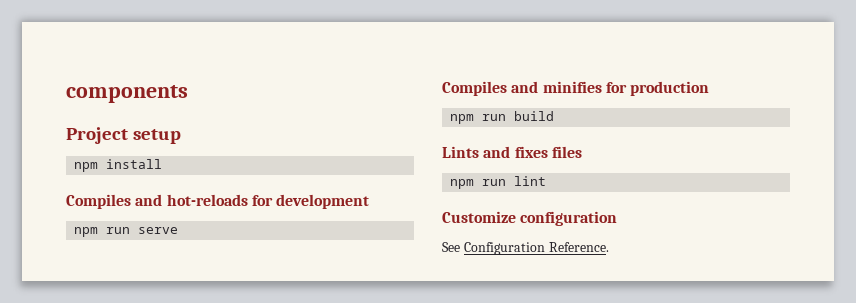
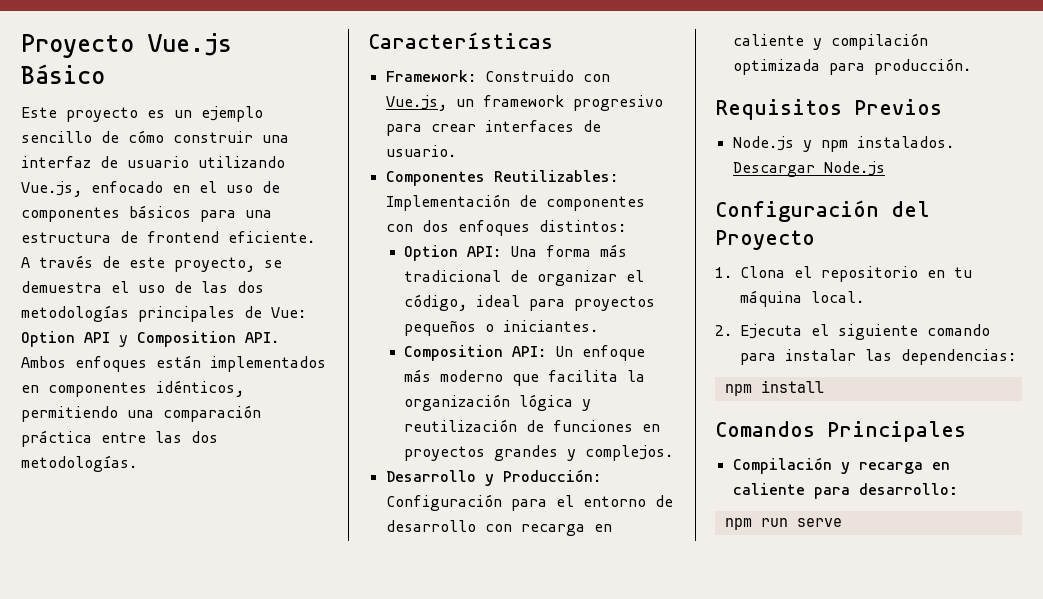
- components
- Project setup
+ Proyecto Vue.js Básico
+ Este proyecto es un ejemplo sencillo de cómo construir una interfaz de usuario utilizando Vue.js, enfocado en el uso de componentes básicos para una estructura de frontend eficiente. A través de este proyecto, se demuestra el uso de las dos metodologías principales de Vue: Option API y Composition API. Ambos enfoques están implementados en componentes idénticos, permitiendo una comparación práctica entre las dos metodologías.
+ Características
+ Framework: Construido con Vue.js, un framework progresivo para crear interfaces de usuario.
+ Componentes Reutilizables: Implementación de componentes con dos enfoques distintos:
+ Option API: Una forma más tradicional de organizar el código, ideal para proyectos pequeños o iniciantes.
+ Composition API: Un enfoque más moderno que facilita la organización lógica y reutilización de funciones en proyectos grandes y complejos.
+ Desarrollo y Producción: Configuración para el entorno de desarrollo con recarga en caliente y compilación optimizada para producción.
+ Requisitos Previos
+ Node.js y npm instalados. Descargar Node.js
+ Configuración del Proyecto
+ 1. Clona el repositorio en tu máquina local.
+ 2. Ejecuta el siguiente comando para instalar las dependencias:
  npm install
- Compiles and hot-reloads for development
+ Comandos Principales
+ Compilación y recarga en caliente para desarrollo:
  npm run serve
- Compiles and minifies for production
- npm run build
- Lints and fixes files
- npm run lint
- Customize configuration
- See Configuration Reference.

